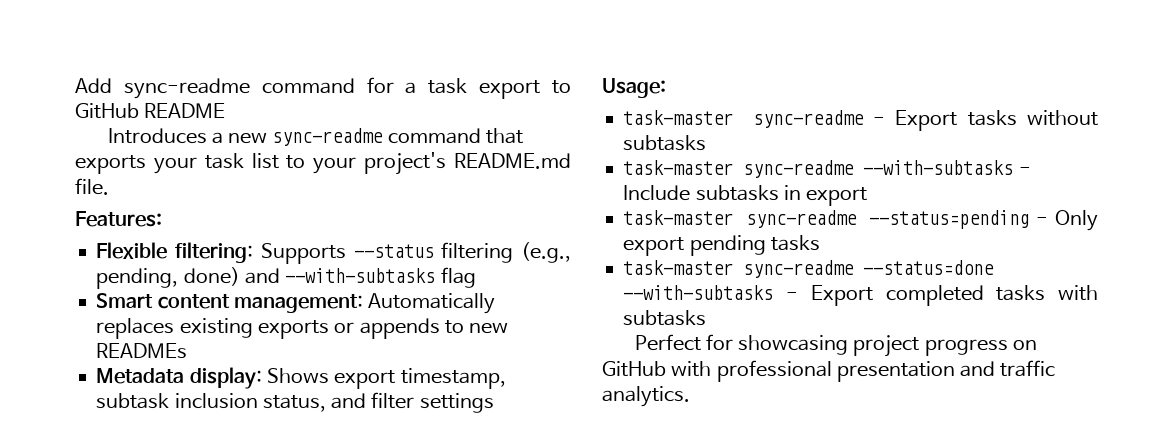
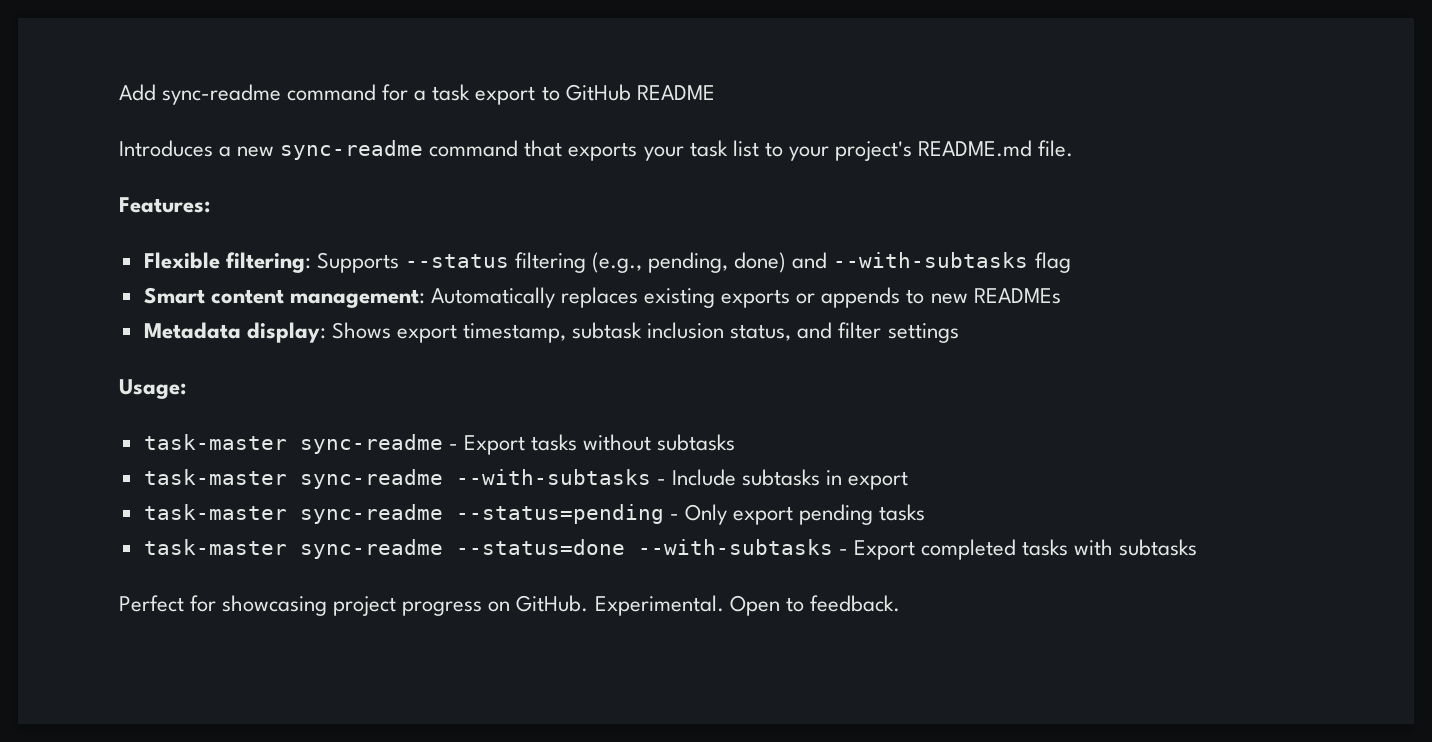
- Perfect for showcasing project progress on GitHub with professional presentation and traffic analytics.
+ Perfect for showcasing project progress on GitHub. Experimental. Open to feedback.

